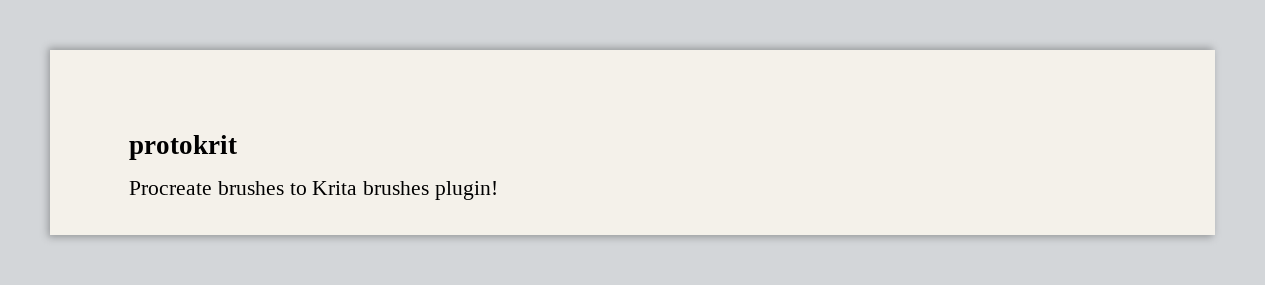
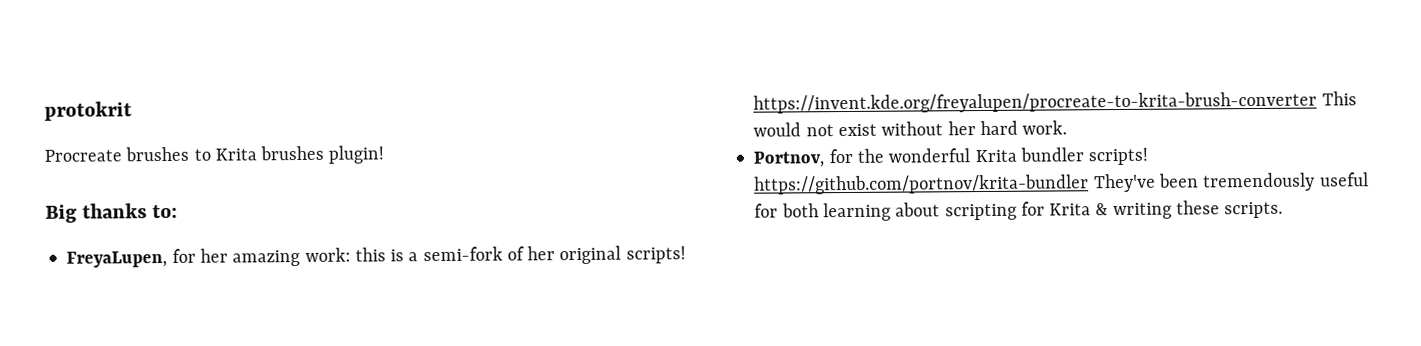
+ Big thanks to:
+ FreyaLupen, for her amazing work: this is a semi-fork of her original scripts! https://invent.kde.org/freyalupen/procreate-to-krita-brush-converter This would not exist without her hard work.
+ Portnov, for the wonderful Krita bundler scripts! https://github.com/portnov/krita-bundler They've been tremendously useful for both learning about scripting for Krita & writing these scripts.

